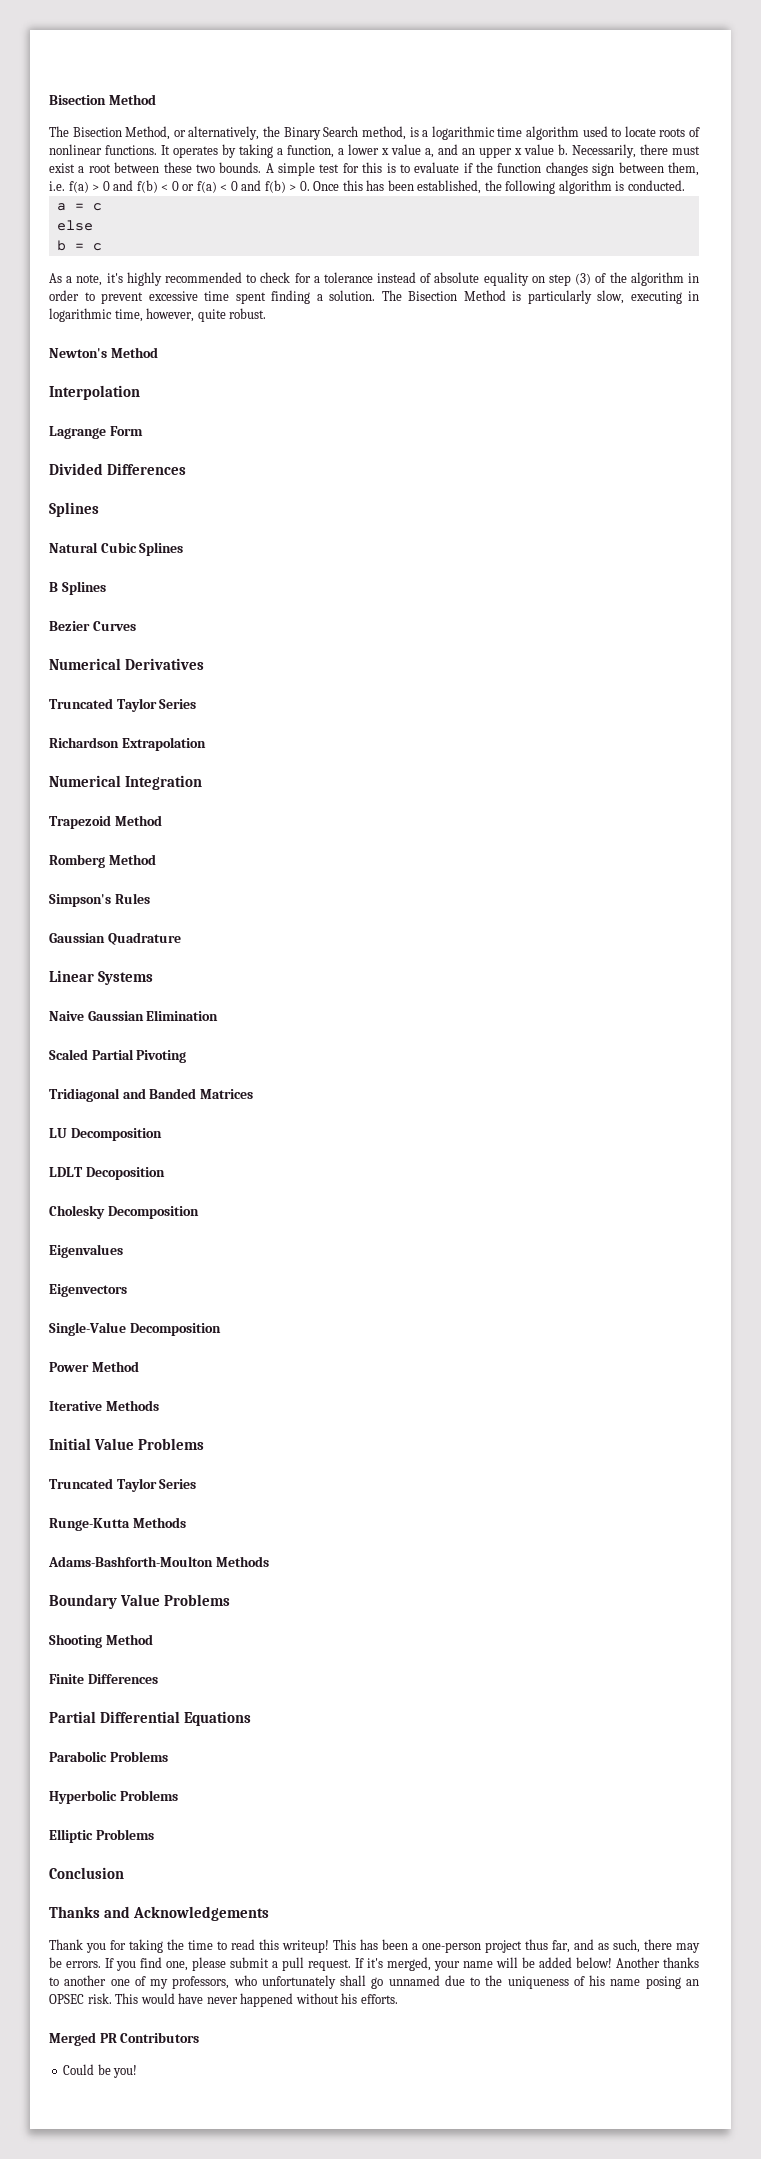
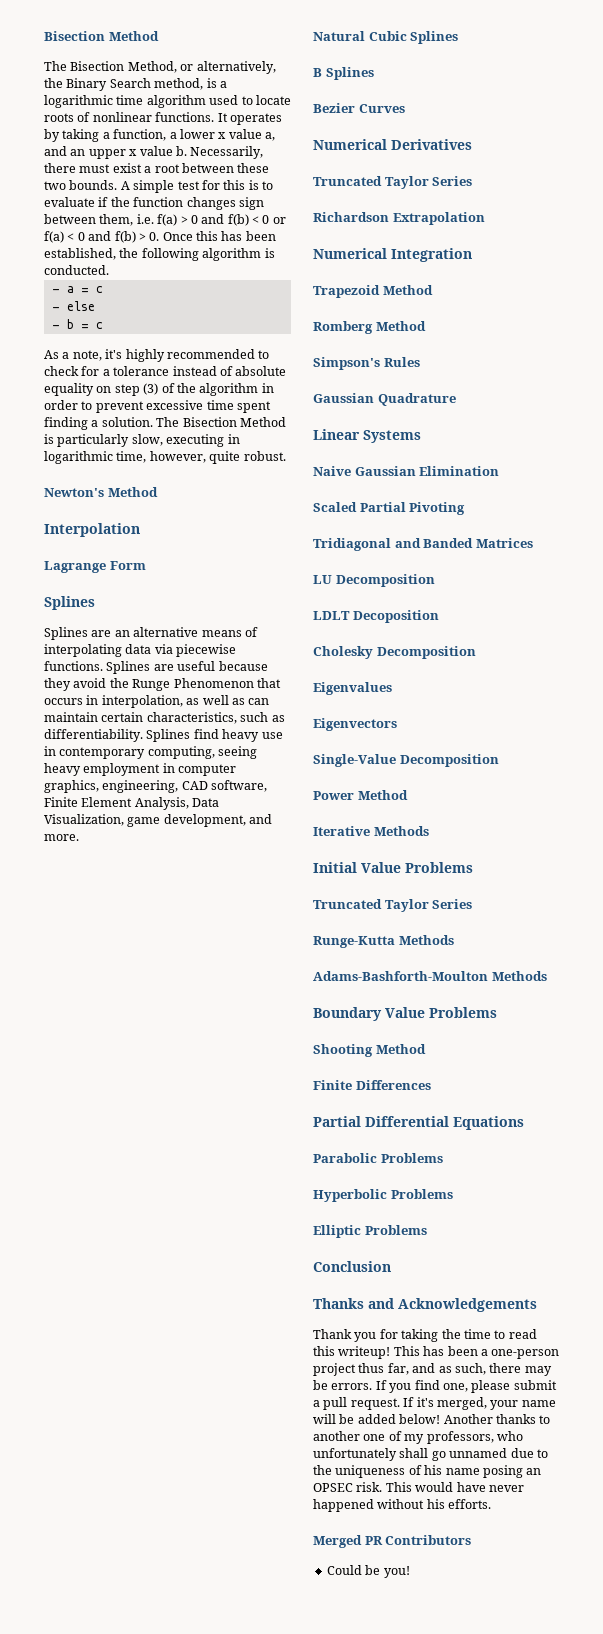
- a = c
+ - a = c
- else
+ - else
- b = c
+ - b = c
  Lagrange Form
- Divided Differences
  Splines
+ Splines are an alternative means of interpolating data via piecewise functions. Splines are useful because they avoid the Runge Phenomenon that occurs in interpolation, as well as can maintain certain characteristics, such as differentiability. Splines find heavy use in contemporary computing, seeing heavy employment in computer graphics, engineering, CAD software, Finite Element Analysis, Data Visualization, game development, and more.

